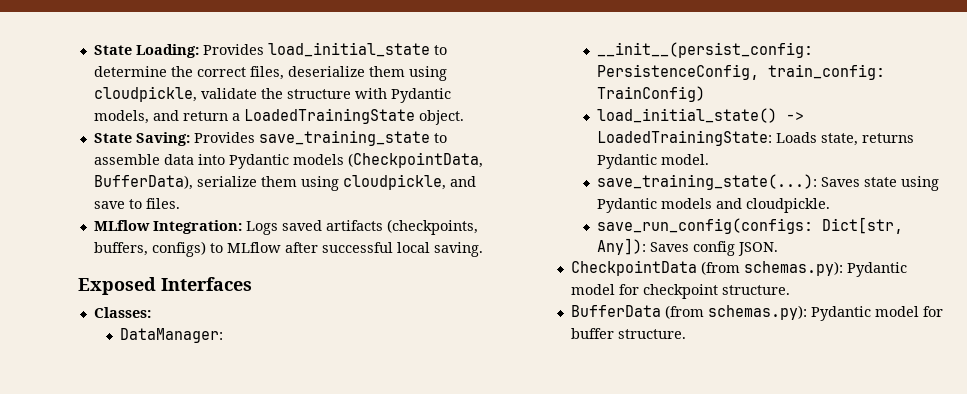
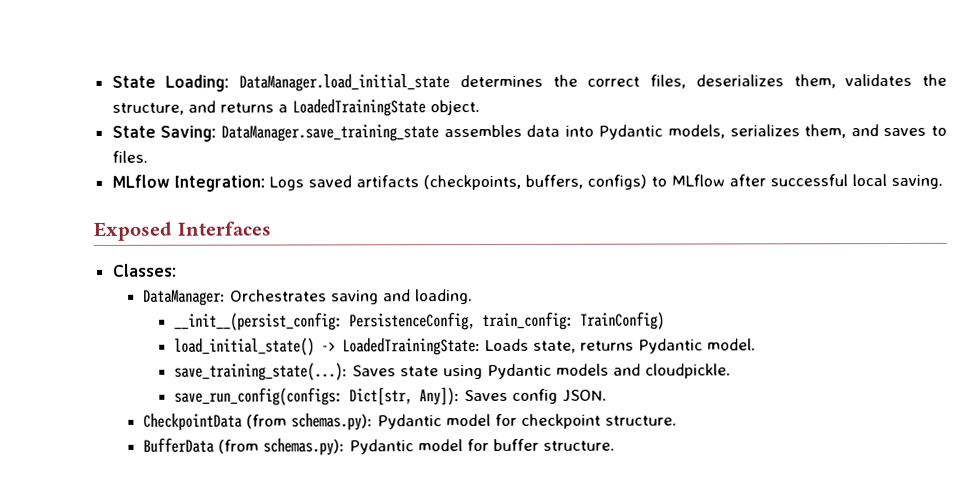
- State Loading: Provides load_initial_state to determine the correct files, deserialize them using cloudpickle, validate the structure with Pydantic models, and return a LoadedTrainingState object.
+ State Loading: DataManager.load_initial_state determines the correct files, deserializes them, validates the structure, and returns a LoadedTrainingState object.
- State Saving: Provides save_training_state to assemble data into Pydantic models (CheckpointData, BufferData), serialize them using cloudpickle, and save to files.
+ State Saving: DataManager.save_training_state assembles data into Pydantic models, serializes them, and saves to files.
- DataManager:
+ DataManager: Orchestrates saving and loading.

